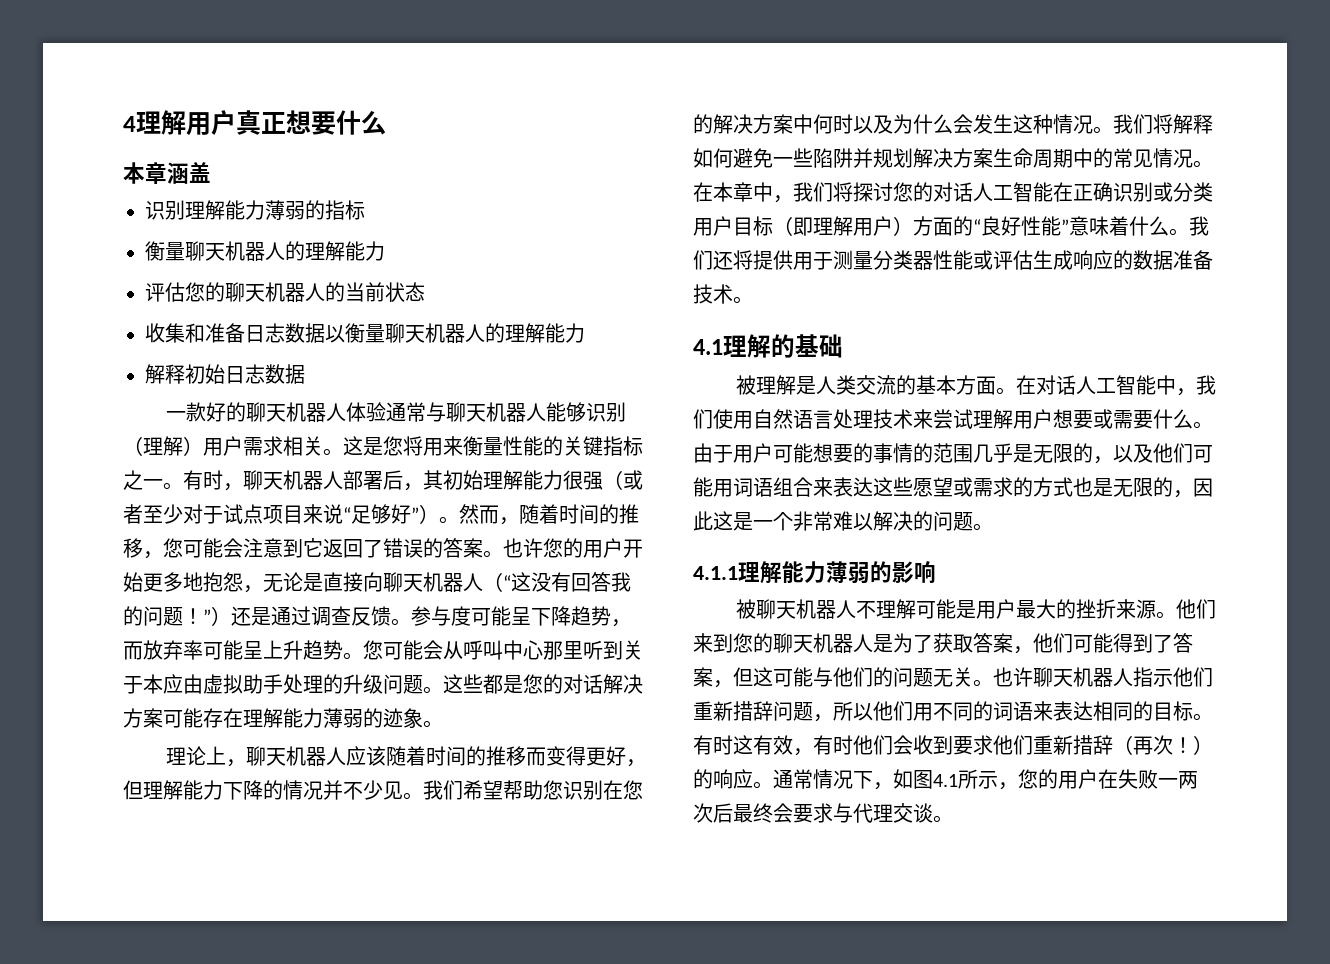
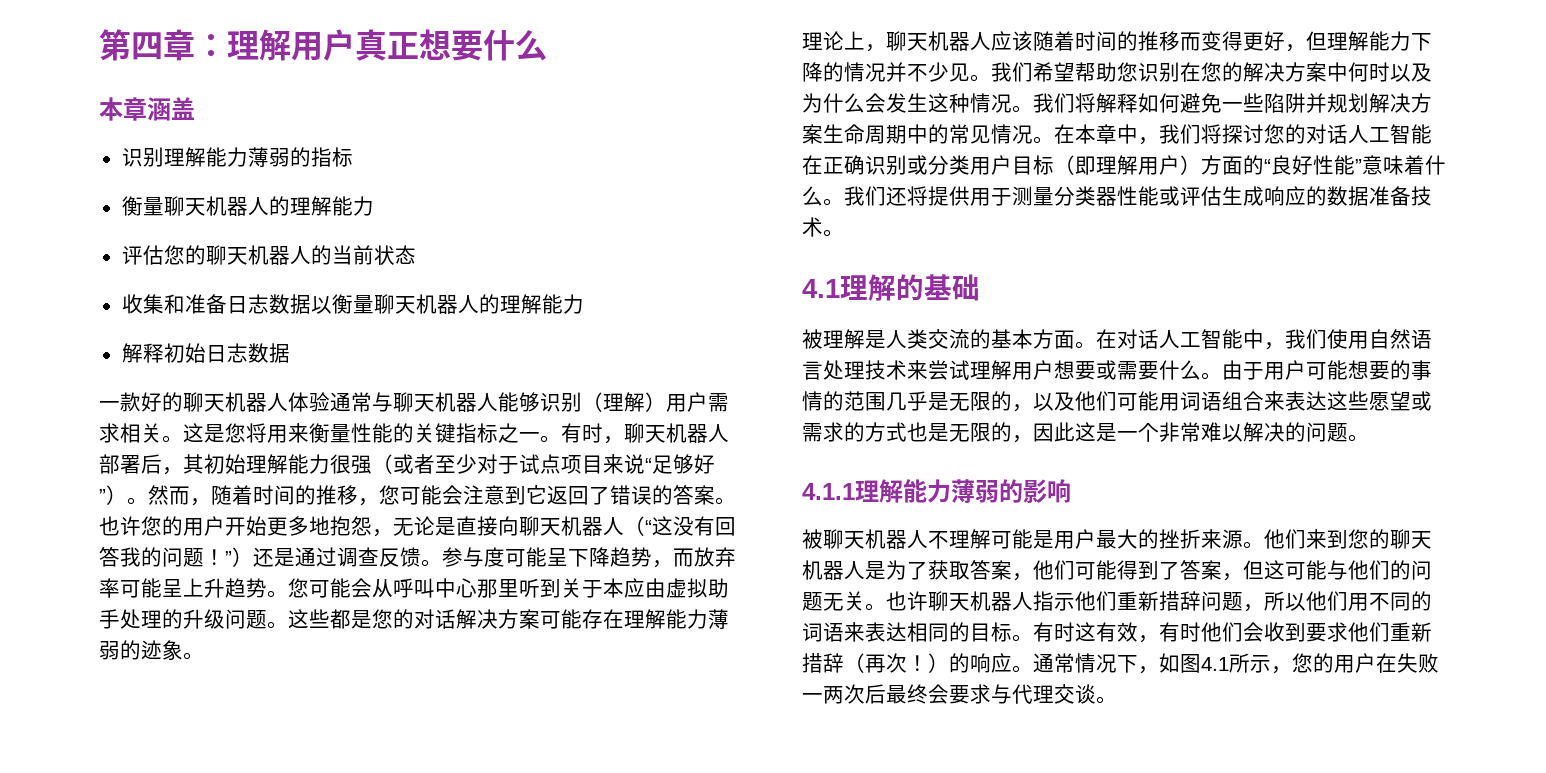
- 4理解用户真正想要什么
+ 第四章：理解用户真正想要什么

